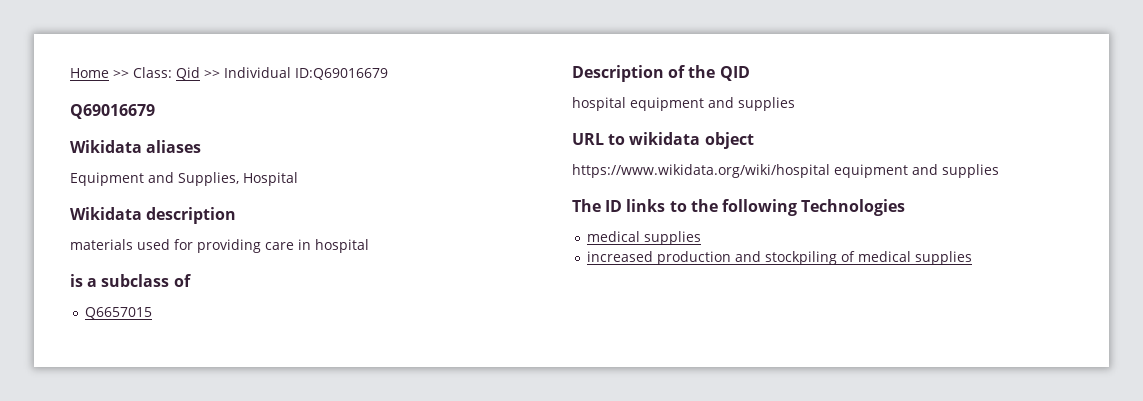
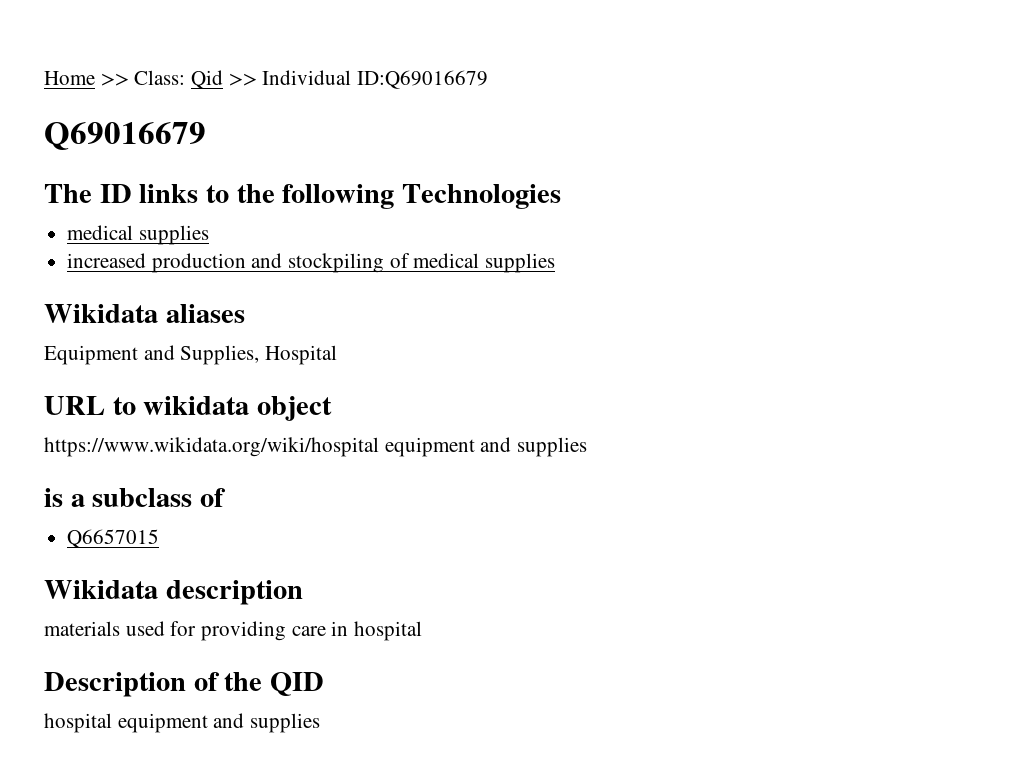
- Wikidata aliases
- Equipment and Supplies, Hospital
- Wikidata description
- materials used for providing care in hospital
- is a subclass of
- Q6657015
- Description of the QID
- hospital equipment and supplies
- URL to wikidata object
- https://www.wikidata.org/wiki/hospital equipment and supplies
+ Wikidata aliases
+ Equipment and Supplies, Hospital
+ URL to wikidata object
+ https://www.wikidata.org/wiki/hospital equipment and supplies
+ is a subclass of
+ Q6657015
+ Wikidata description
+ materials used for providing care in hospital
+ Description of the QID
+ hospital equipment and supplies

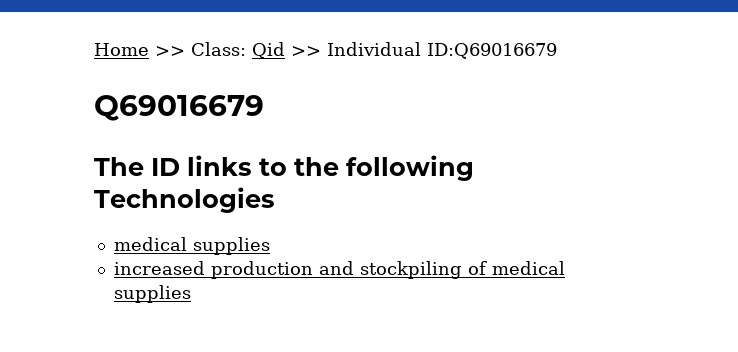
- Wikidata aliases
- Equipment and Supplies, Hospital
- URL to wikidata object
- https://www.wikidata.org/wiki/hospital equipment and supplies
- is a subclass of
- Q6657015
- Wikidata description
- materials used for providing care in hospital
- Description of the QID
- hospital equipment and supplies

